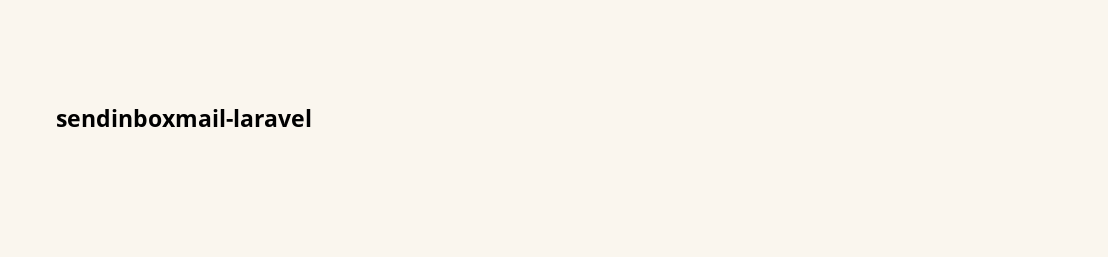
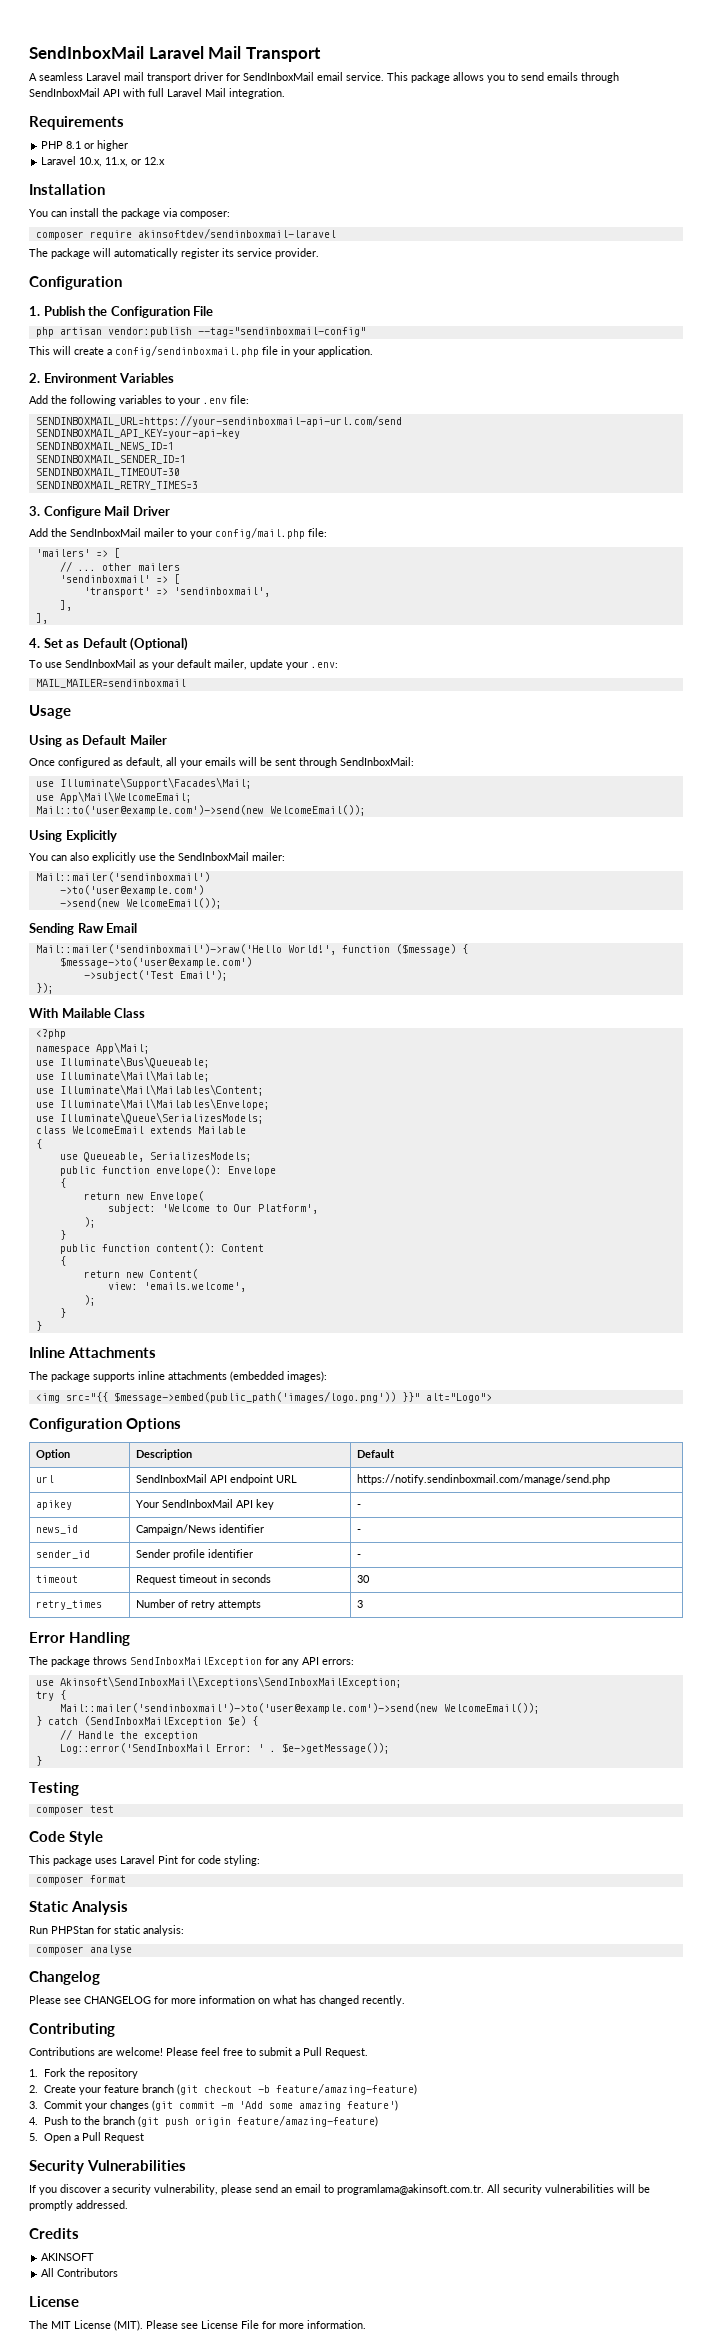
- sendinboxmail-laravel
+ SendInboxMail Laravel Mail Transport
+ A seamless Laravel mail transport driver for SendInboxMail email service. This package allows you to send emails through SendInboxMail API with full Laravel Mail integration.
+ Requirements
+ PHP 8.1 or higher
+ Laravel 10.x, 11.x, or 12.x
+ Installation
+ You can install the package via composer:
+ composer require akinsoftdev/sendinboxmail-laravel
+ The package will automatically register its service provider.
+ Configuration
+ 1. Publish the Configuration File
+ php artisan vendor:publish --tag="sendinboxmail-config"
+ This will create a config/sendinboxmail.php file in your application.
+ 2. Environment Variables
+ Add the following variables to your .env file:
+ SENDINBOXMAIL_URL=https://your-sendinboxmail-api-url.com/send
+ SENDINBOXMAIL_API_KEY=your-api-key
+ SENDINBOXMAIL_NEWS_ID=1
+ SENDINBOXMAIL_SENDER_ID=1
+ SENDINBOXMAIL_TIMEOUT=30
+ SENDINBOXMAIL_RETRY_TIMES=3
+ 3. Configure Mail Driver
+ Add the SendInboxMail mailer to your config/mail.php file:
+ 'mailers' => [
+ // ... other mailers
+ 'sendinboxmail' => [
+ 'transport' => 'sendinboxmail',
+ ],
+ ],
+ 4. Set as Default (Optional)
+ To use SendInboxMail as your default mailer, update your .env:
+ MAIL_MAILER=sendinboxmail
+ Usage
+ Using as Default Mailer
+ Once configured as default, all your emails will be sent through SendInboxMail:
+ use Illuminate\Support\Facades\Mail;
+ use App\Mail\WelcomeEmail;
+ Mail::to('user@example.com')->send(new WelcomeEmail());
+ Using Explicitly
+ You can also explicitly use the SendInboxMail mailer:
+ Mail::mailer('sendinboxmail')
+ ->to('user@example.com')
+ ->send(new WelcomeEmail());
+ Sending Raw Email
+ Mail::mailer('sendinboxmail')->raw('Hello World!', function ($message) {
+ $message->to('user@example.com')
+ ->subject('Test Email');
+ });
+ With Mailable Class
+ <?php
+ namespace App\Mail;
+ use Illuminate\Bus\Queueable;
+ use Illuminate\Mail\Mailable;
+ use Illuminate\Mail\Mailables\Content;
+ use Illuminate\Mail\Mailables\Envelope;
+ use Illuminate\Queue\SerializesModels;
+ class WelcomeEmail extends Mailable
+ {
+ use Queueable, SerializesModels;
+ public function envelope(): Envelope
+ {
+ return new Envelope(
+ subject: 'Welcome to Our Platform',
+ );
+ }
+ public function content(): Content
+ {
+ return new Content(
+ view: 'emails.welcome',
+ );
+ }
+ }
+ Inline Attachments
+ The package supports inline attachments (embedded images):
+ <img src="{{ $message->embed(public_path('images/logo.png')) }}" alt="Logo">
+ Configuration Options
+ Option | Description | Default
+ url | SendInboxMail API endpoint URL | https://notify.sendinboxmail.com/manage/send.php
+ apikey | Your SendInboxMail API key | -
+ news_id | Campaign/News identifier | -
+ sender_id | Sender profile identifier | -
+ timeout | Request timeout in seconds | 30
+ retry_times | Number of retry attempts | 3
+ Error Handling
+ The package throws SendInboxMailException for any API errors:
+ use Akinsoft\SendInboxMail\Exceptions\SendInboxMailException;
+ try {
+ Mail::mailer('sendinboxmail')->to('user@example.com')->send(new WelcomeEmail());
+ } catch (SendInboxMailException $e) {
+ // Handle the exception
+ Log::error('SendInboxMail Error: ' . $e->getMessage());
+ }
+ Testing
+ composer test
+ Code Style
+ This package uses Laravel Pint for code styling:
+ composer format
+ Static Analysis
+ Run PHPStan for static analysis:
+ composer analyse
+ Changelog
+ Please see CHANGELOG for more information on what has changed recently.
+ Contributing
+ Contributions are welcome! Please feel free to submit a Pull Request.
+ 1. Fork the repository
+ 2. Create your feature branch (git checkout -b feature/amazing-feature)
+ 3. Commit your changes (git commit -m 'Add some amazing feature')
+ 4. Push to the branch (git push origin feature/amazing-feature)
+ 5. Open a Pull Request
+ Security Vulnerabilities
+ If you discover a security vulnerability, please send an email to programlama@akinsoft.com.tr. All security vulnerabilities will be promptly addressed.
+ Credits
+ AKINSOFT
+ All Contributors
+ License
+ The MIT License (MIT). Please see License File for more information.

